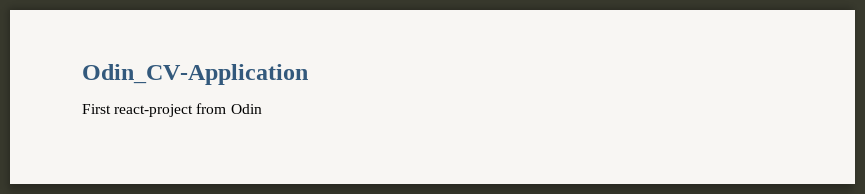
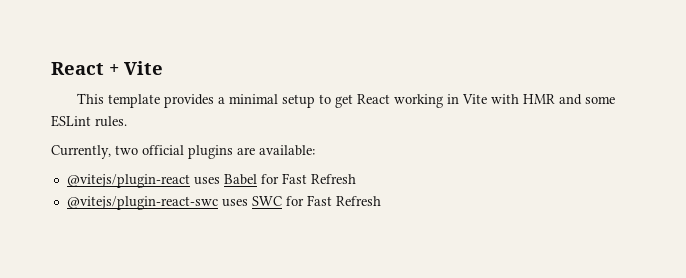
- Odin_CV-Application
- First react-project from Odin
+ React + Vite
+ This template provides a minimal setup to get React working in Vite with HMR and some ESLint rules.
+ Currently, two official plugins are available:
+ @vitejs/plugin-react uses Babel for Fast Refresh
+ @vitejs/plugin-react-swc uses SWC for Fast Refresh

